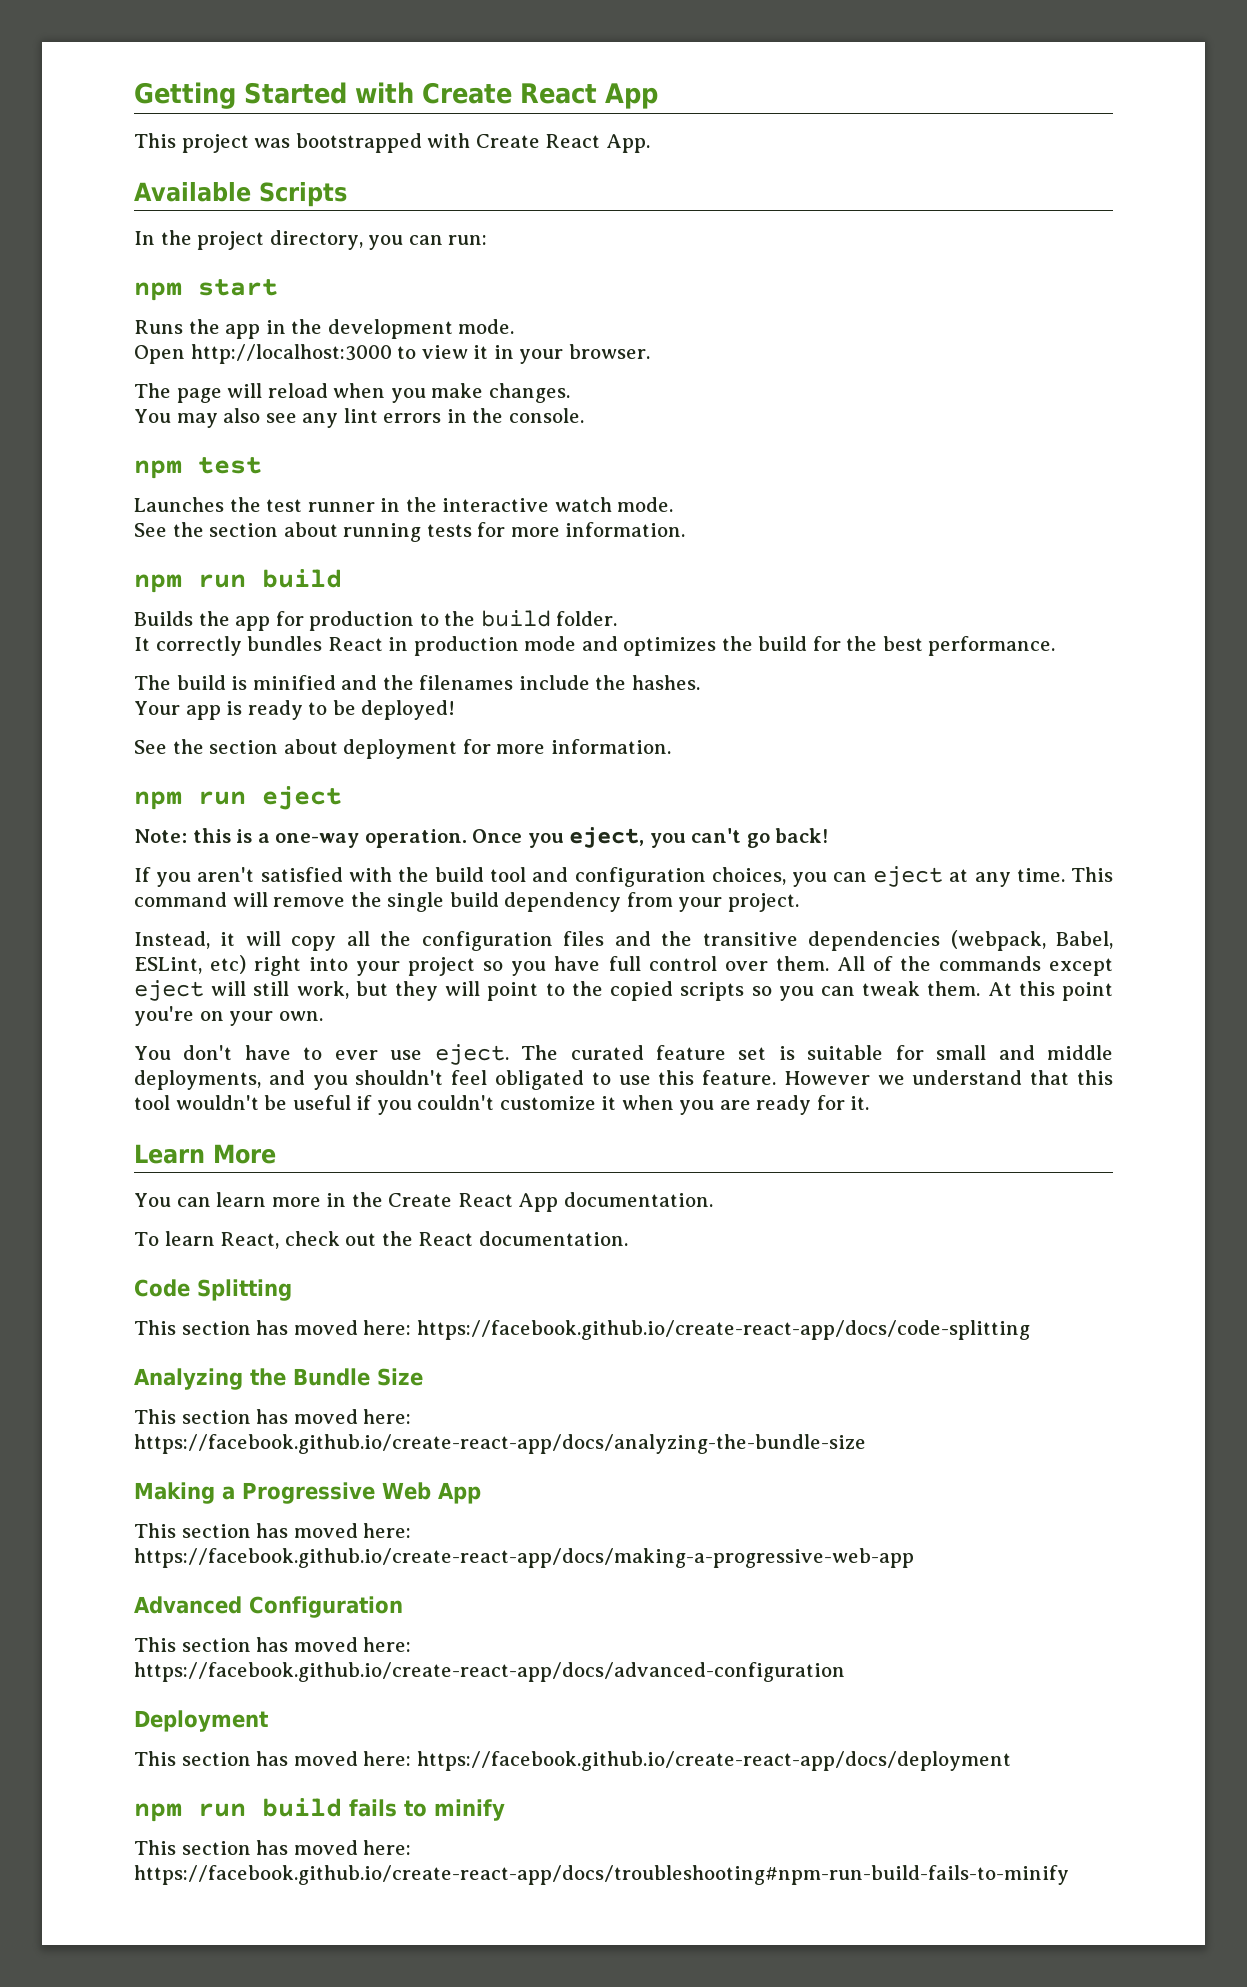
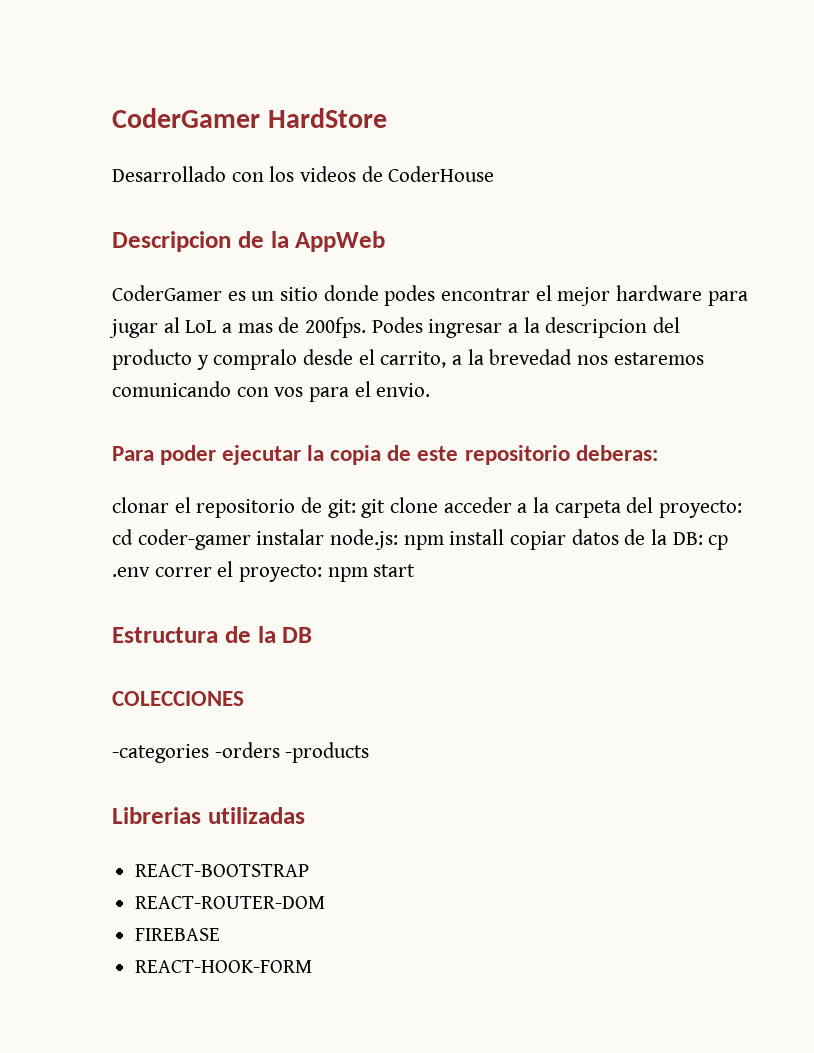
- Getting Started with Create React App
- This project was bootstrapped with Create React App.
- Available Scripts
- In the project directory, you can run:
- npm start
- Runs the app in the development mode.
- Open http://localhost:3000 to view it in your browser.
- The page will reload when you make changes.
- You may also see any lint errors in the console.
- npm test
- Launches the test runner in the interactive watch mode.
- See the section about running tests for more information.
- npm run build
- Builds the app for production to the build folder.
- It correctly bundles React in production mode and optimizes the build for the best performance.
- The build is minified and the filenames include the hashes.
- Your app is ready to be deployed!
- See the section about deployment for more information.
- npm run eject
- Note: this is a one-way operation. Once you eject, you can't go back!
- If you aren't satisfied with the build tool and configuration choices, you can eject at any time. This command will remove the single build dependency from your project.
- Instead, it will copy all the configuration files and the transitive dependencies (webpack, Babel, ESLint, etc) right into your project so you have full control over them. All of the commands except eject will still work, but they will point to the copied scripts so you can tweak them. At this point you're on your own.
- You don't have to ever use eject. The curated feature set is suitable for small and middle deployments, and you shouldn't feel obligated to use this feature. However we understand that this tool wouldn't be useful if you couldn't customize it when you are ready for it.
- Learn More
- You can learn more in the Create React App documentation.
- To learn React, check out the React documentation.
- Code Splitting
- This section has moved here: https://facebook.github.io/create-react-app/docs/code-splitting
- Analyzing the Bundle Size
- This section has moved here: https://facebook.github.io/create-react-app/docs/analyzing-the-bundle-size
- Making a Progressive Web App
- This section has moved here: https://facebook.github.io/create-react-app/docs/making-a-progressive-web-app
- Advanced Configuration
- This section has moved here: https://facebook.github.io/create-react-app/docs/advanced-configuration
- Deployment
- This section has moved here: https://facebook.github.io/create-react-app/docs/deployment
- npm run build fails to minify
- This section has moved here: https://facebook.github.io/create-react-app/docs/troubleshooting#npm-run-build-fails-to-minify
+ CoderGamer HardStore
+ Desarrollado con los videos de CoderHouse
+ Descripcion de la AppWeb
+ CoderGamer es un sitio donde podes encontrar el mejor hardware para jugar al LoL a mas de 200fps. Podes ingresar a la descripcion del producto y compralo desde el carrito, a la brevedad nos estaremos comunicando con vos para el envio.
+ Para poder ejecutar la copia de este repositorio deberas:
+ clonar el repositorio de git: git clone acceder a la carpeta del proyecto: cd coder-gamer instalar node.js: npm install copiar datos de la DB: cp .env correr el proyecto: npm start
+ Estructura de la DB
+ COLECCIONES
+ -categories -orders -products
+ Librerias utilizadas
+ REACT-BOOTSTRAP
+ REACT-ROUTER-DOM
+ FIREBASE
+ REACT-HOOK-FORM

